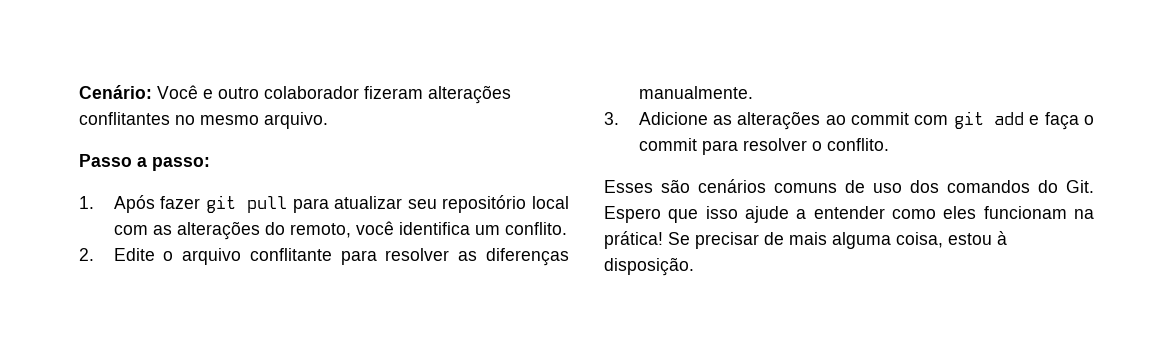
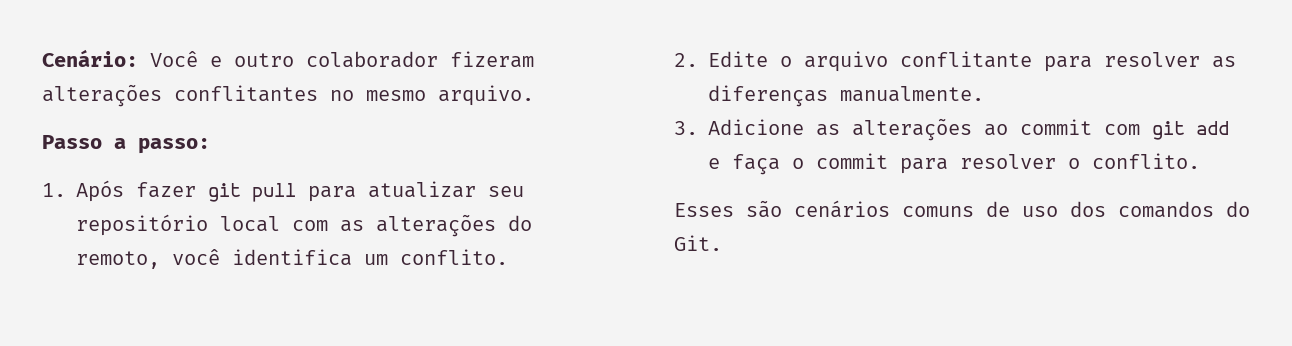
- Esses são cenários comuns de uso dos comandos do Git. Espero que isso ajude a entender como eles funcionam na prática! Se precisar de mais alguma coisa, estou à disposição.
+ Esses são cenários comuns de uso dos comandos do Git.

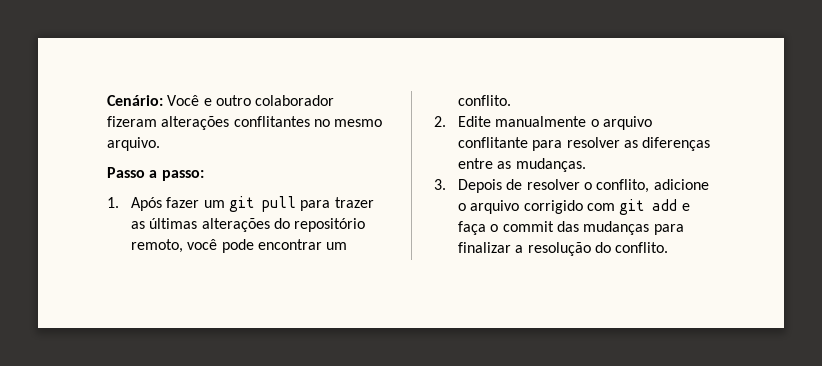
- 1. Após fazer git pull para atualizar seu repositório local com as alterações do remoto, você identifica um conflito.
+ 1. Após fazer um git pull para trazer as últimas alterações do repositório remoto, você pode encontrar um conflito.
- 2. Edite o arquivo conflitante para resolver as diferenças manualmente.
- 3. Adicione as alterações ao commit com git add e faça o commit para resolver o conflito.
- Esses são cenários comuns de uso dos comandos do Git.
+ 2. Edite manualmente o arquivo conflitante para resolver as diferenças entre as mudanças.
+ 3. Depois de resolver o conflito, adicione o arquivo corrigido com git add e faça o commit das mudanças para finalizar a resolução do conflito.

